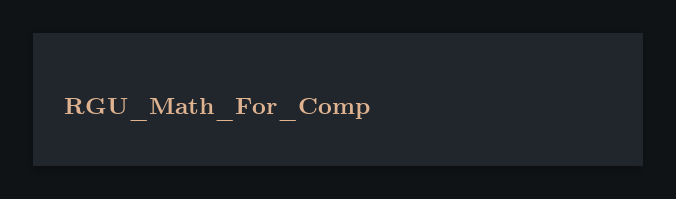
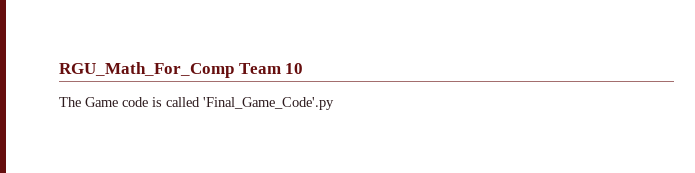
- RGU_Math_For_Comp
+ RGU_Math_For_Comp Team 10
+ The Game code is called 'Final_Game_Code'.py

